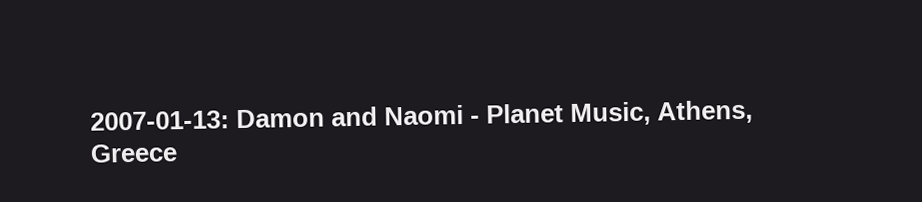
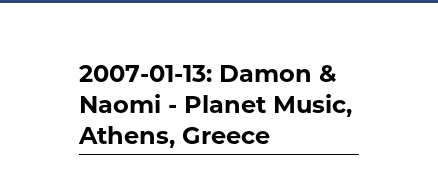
- 2007-01-13: Damon and Naomi - Planet Music, Athens, Greece
+ 2007-01-13: Damon & Naomi - Planet Music, Athens, Greece

